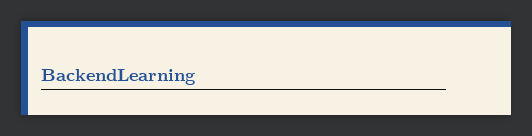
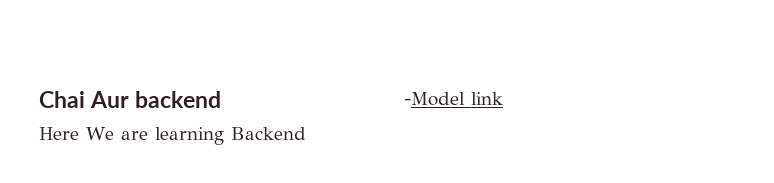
- BackendLearning
+ Chai Aur backend
+ Here We are learning Backend -Model link

